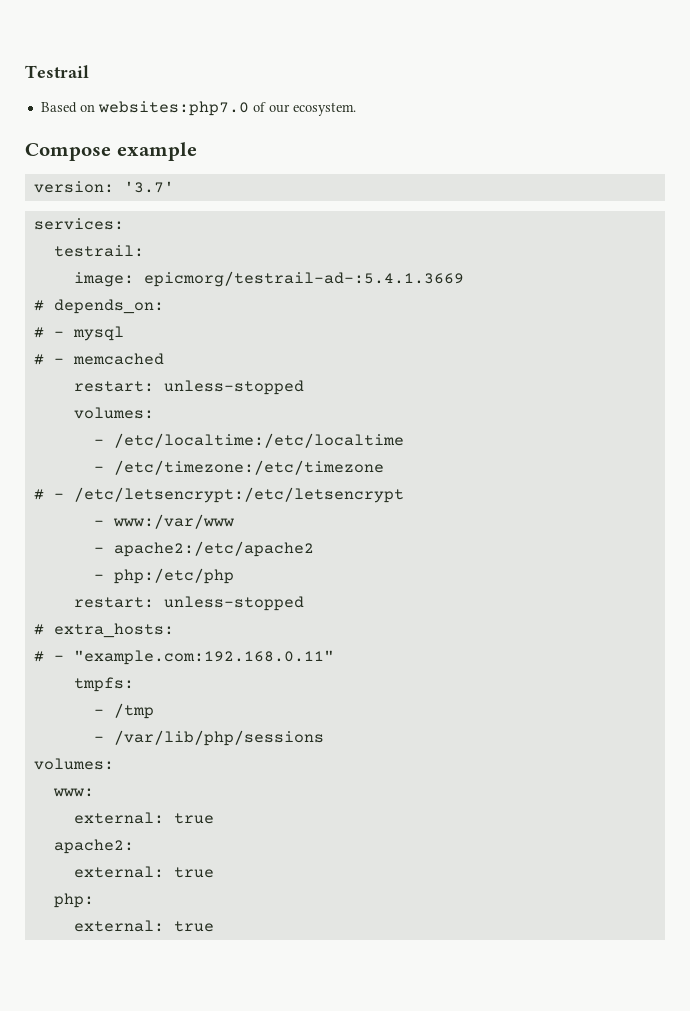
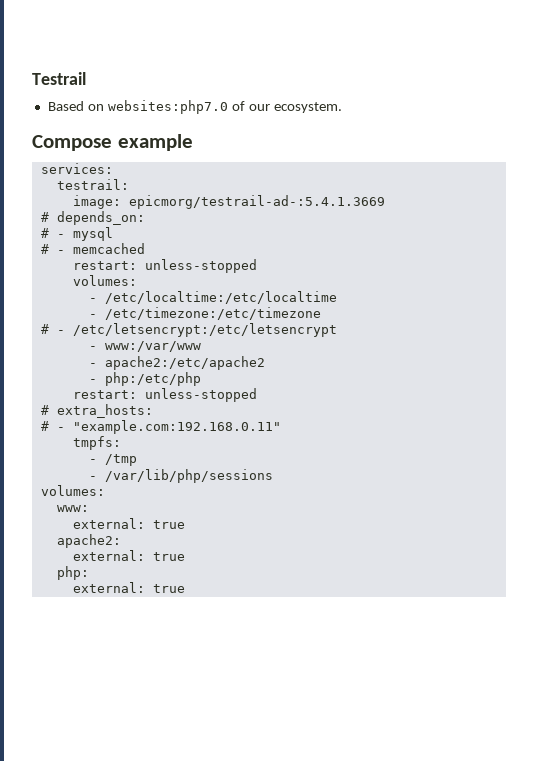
- version: '3.7'

